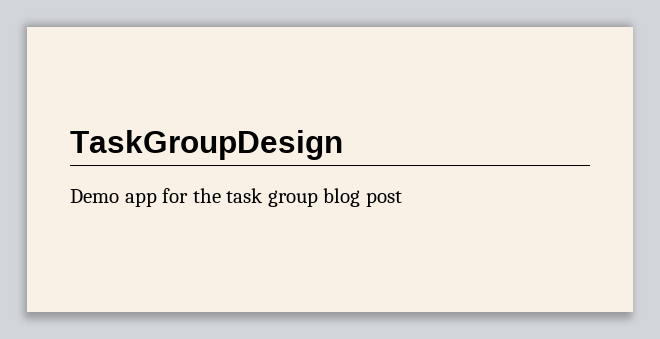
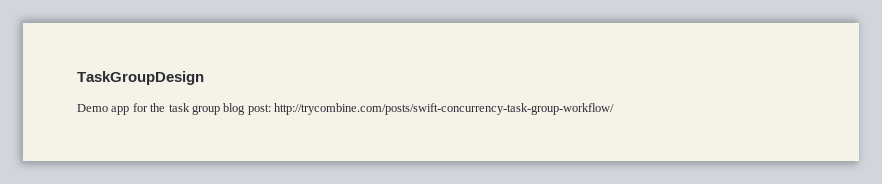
- Demo app for the task group blog post
+ Demo app for the task group blog post: http://trycombine.com/posts/swift-concurrency-task-group-workflow/

